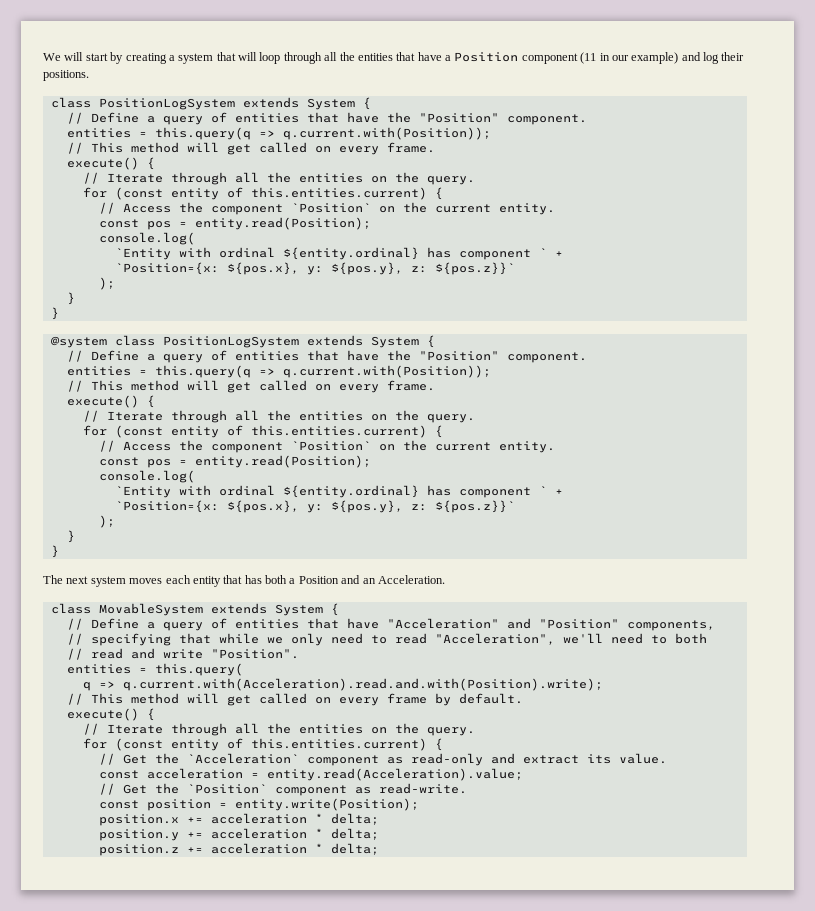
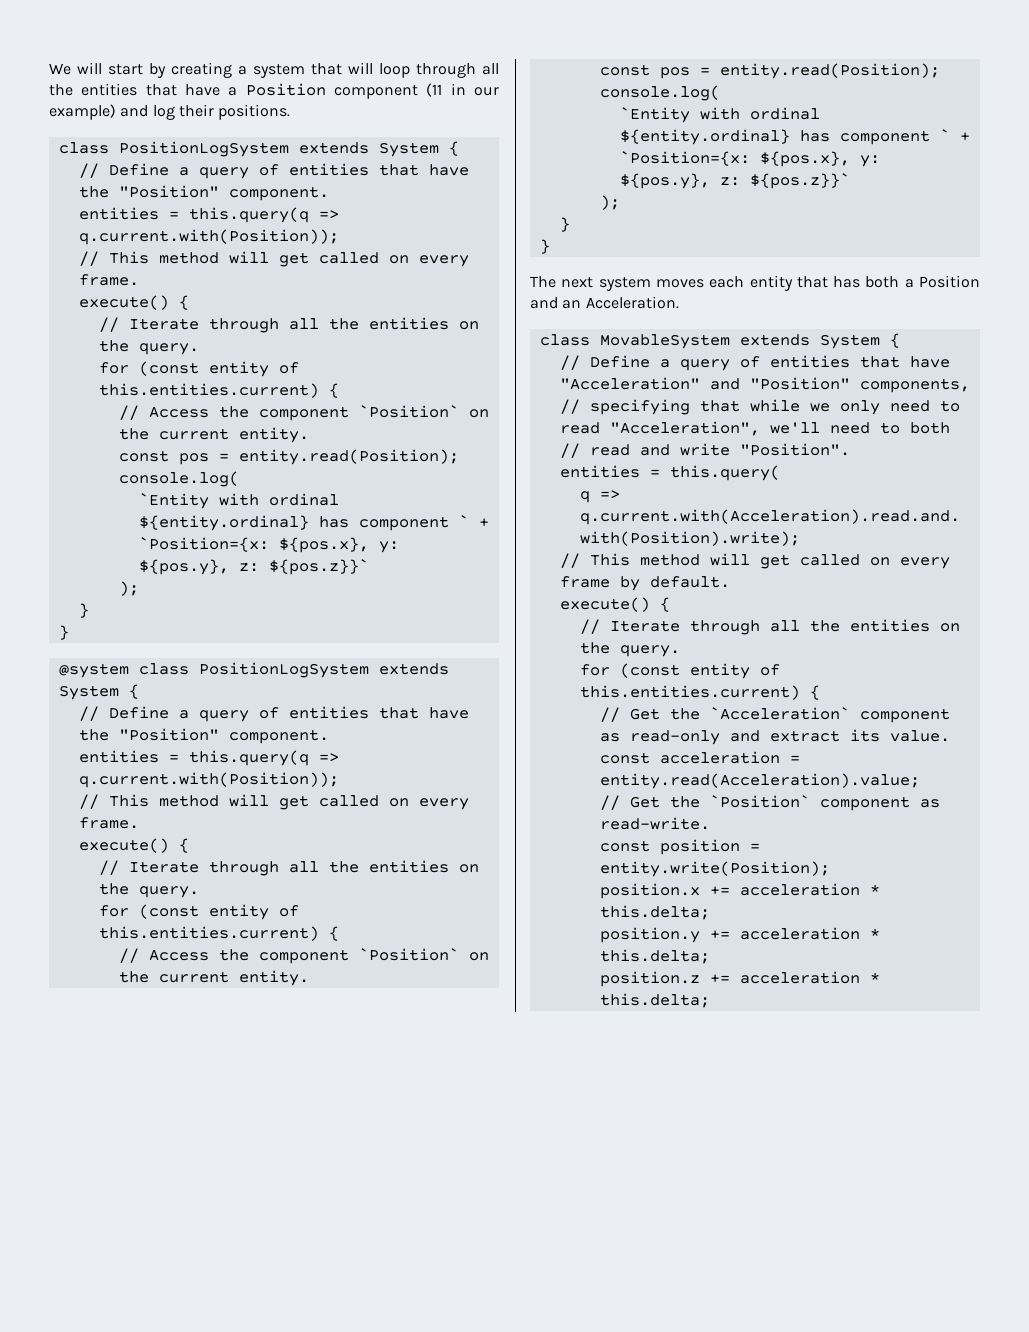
- position.x += acceleration * delta;
+ position.x += acceleration * this.delta;
- position.y += acceleration * delta;
+ position.y += acceleration * this.delta;
- position.z += acceleration * delta;
+ position.z += acceleration * this.delta;

